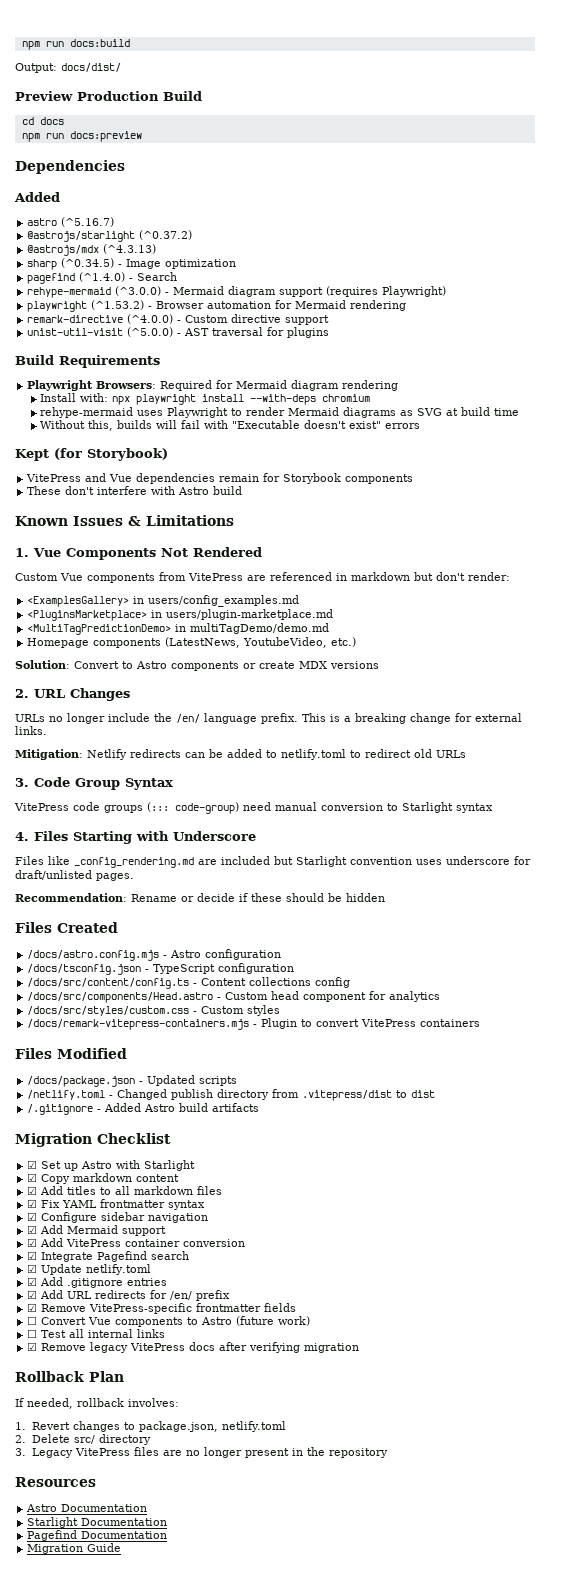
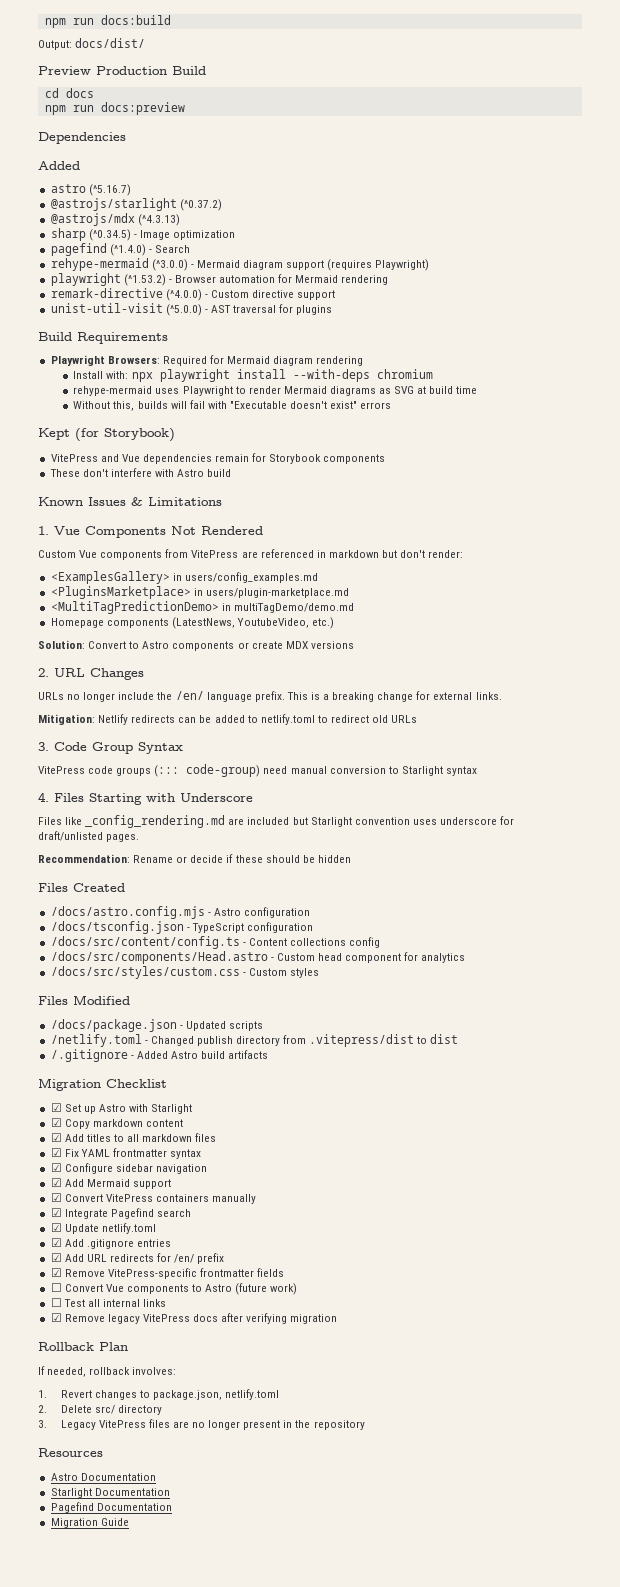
- /docs/remark-vitepress-containers.mjs - Plugin to convert VitePress containers
- ☑ Add VitePress container conversion
+ ☑ Convert VitePress containers manually

